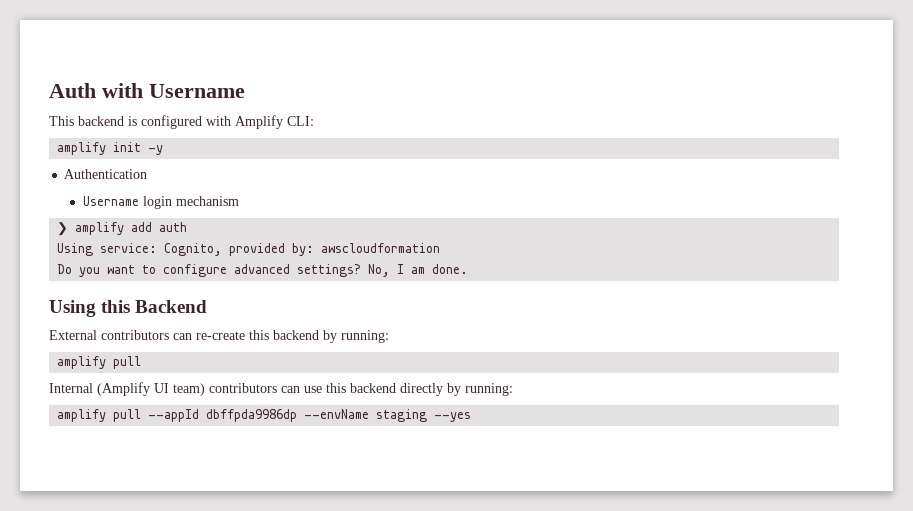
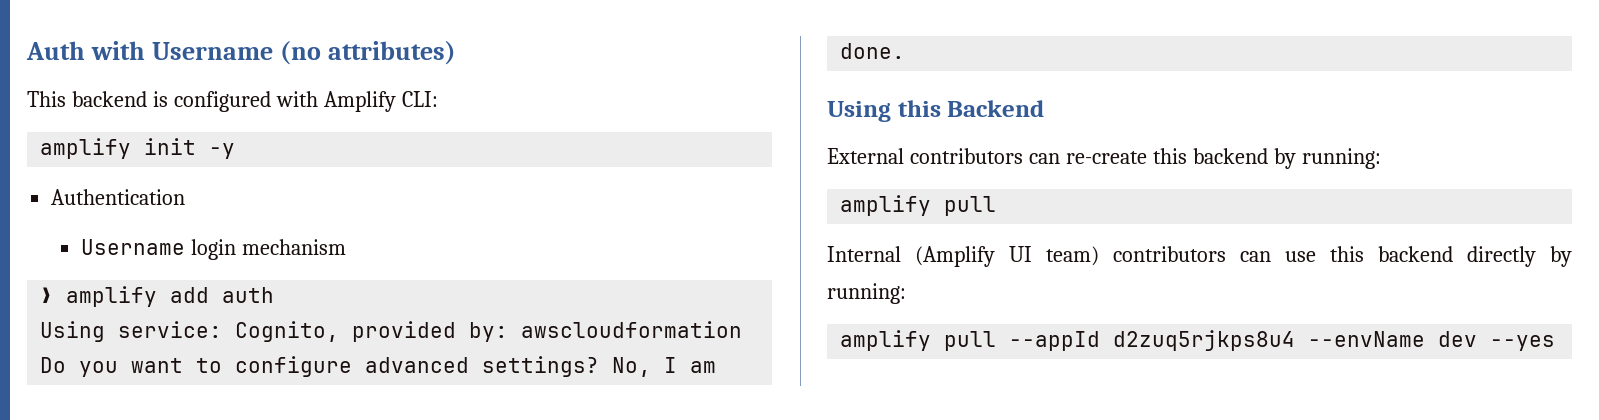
- Auth with Username
+ Auth with Username (no attributes)
- amplify pull --appId dbffpda9986dp --envName staging --yes
+ amplify pull --appId d2zuq5rjkps8u4 --envName dev --yes

